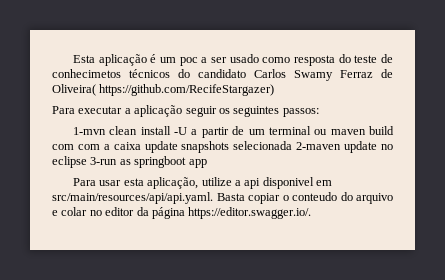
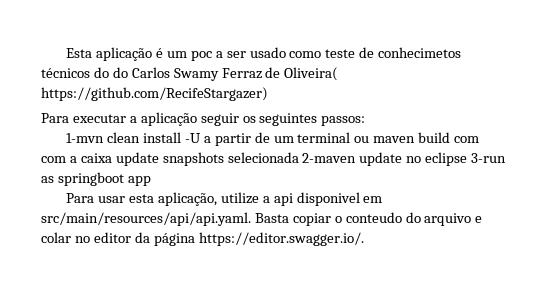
- Esta aplicação é um poc a ser usado como resposta do teste de conhecimetos técnicos do candidato Carlos Swamy Ferraz de Oliveira( https://github.com/RecifeStargazer)
+ Esta aplicação é um poc a ser usado como teste de conhecimetos técnicos do do Carlos Swamy Ferraz de Oliveira( https://github.com/RecifeStargazer)

